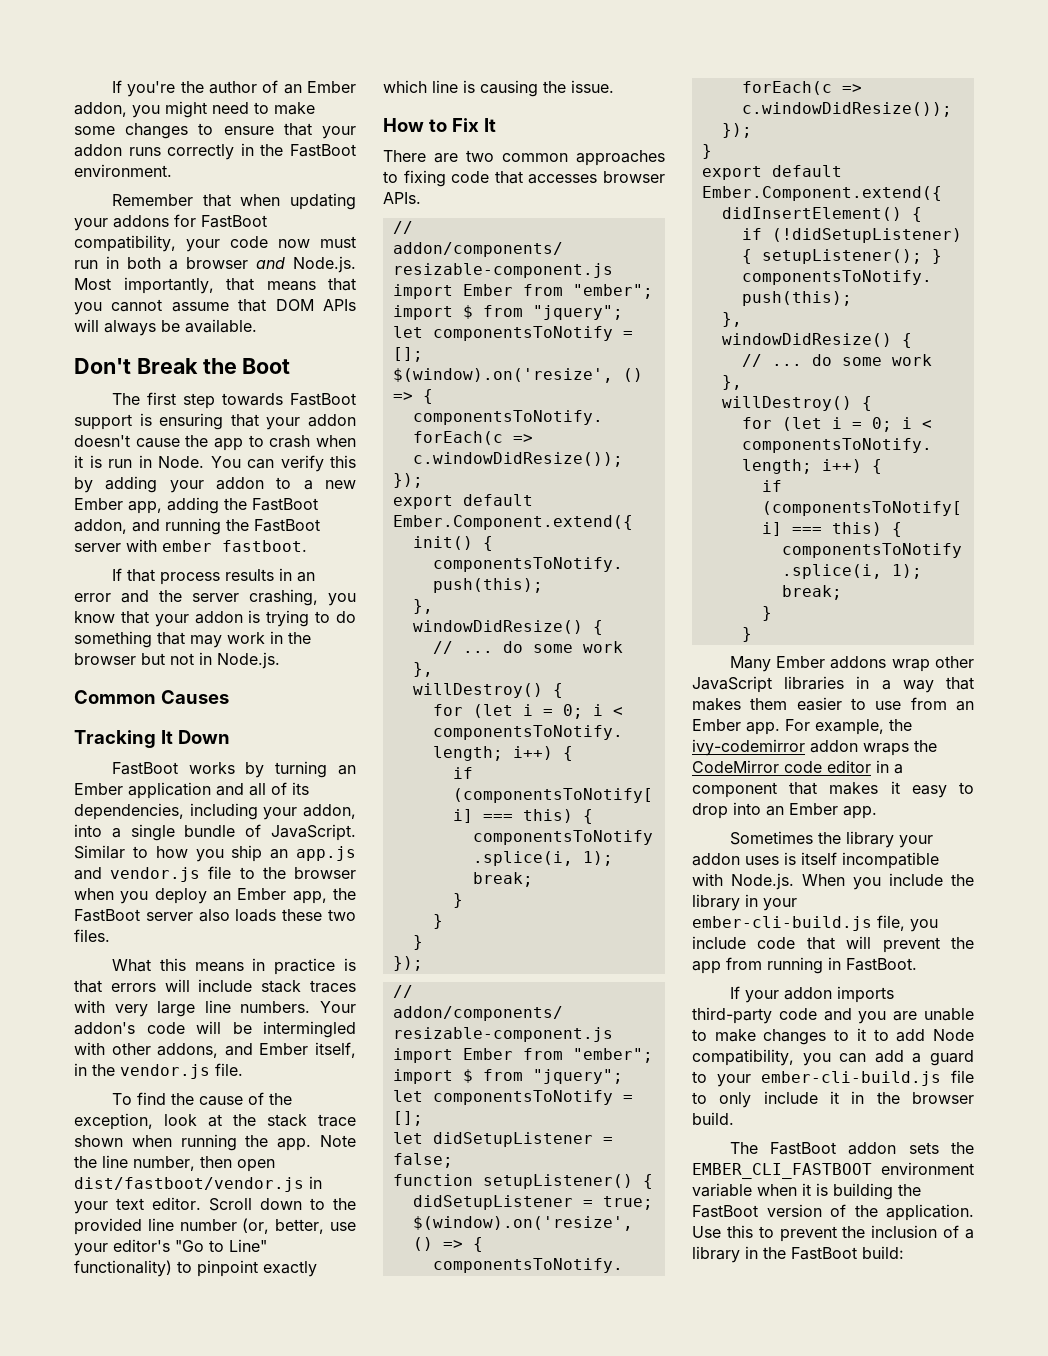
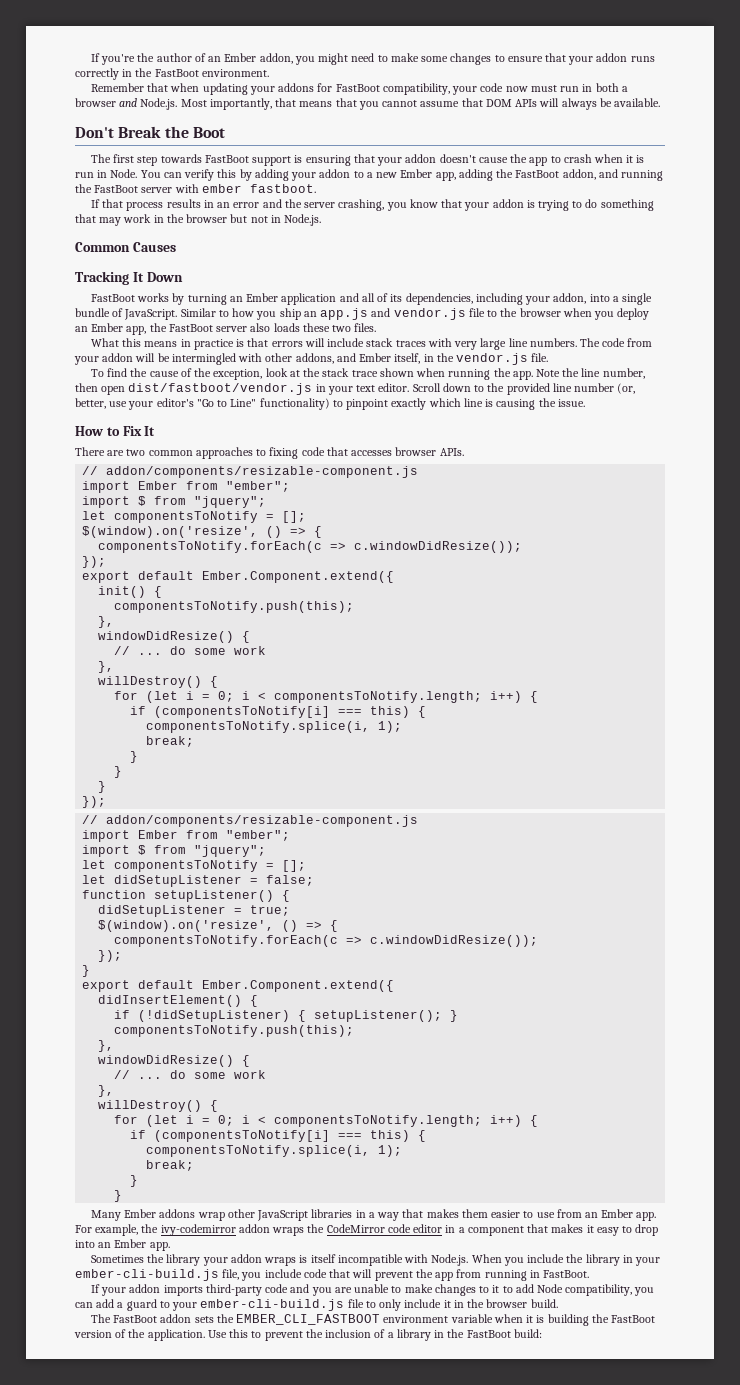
- Your addon's code will be intermingled with other addons, and Ember itself, in the vendor.js file.
+ The code from your addon will be intermingled with other addons, and Ember itself, in the vendor.js file.
- Sometimes the library your addon uses is itself incompatible with Node.js. When you include the library in your ember-cli-build.js file, you include code that will prevent the app from running in FastBoot.
+ Sometimes the library your addon wraps is itself incompatible with Node.js. When you include the library in your ember-cli-build.js file, you include code that will prevent the app from running in FastBoot.

